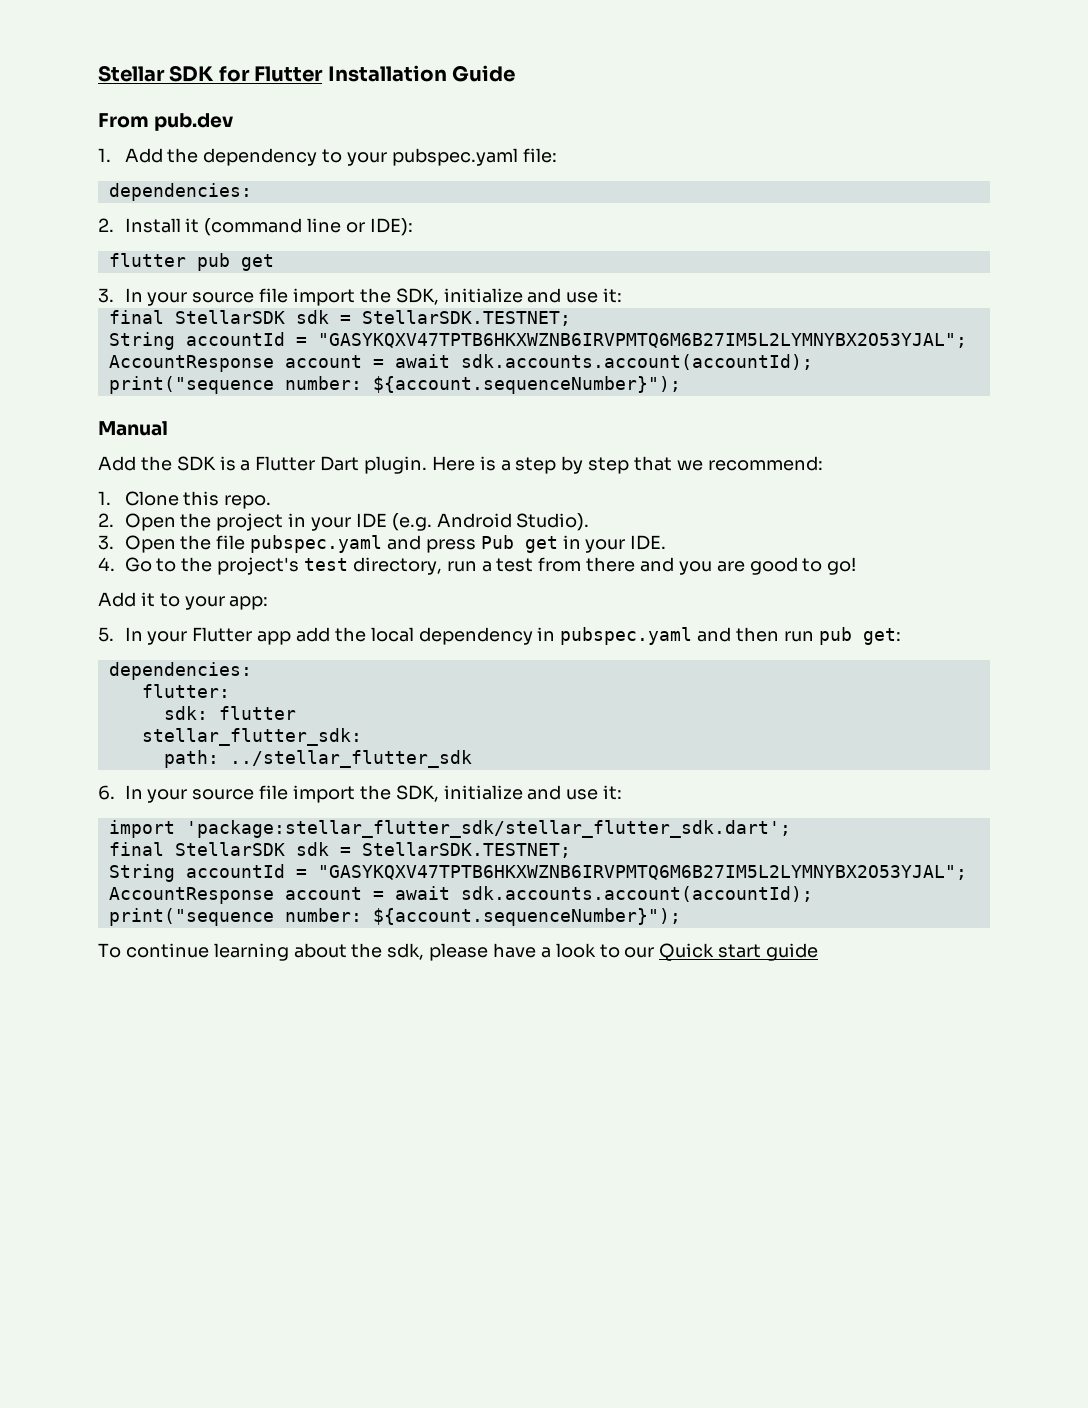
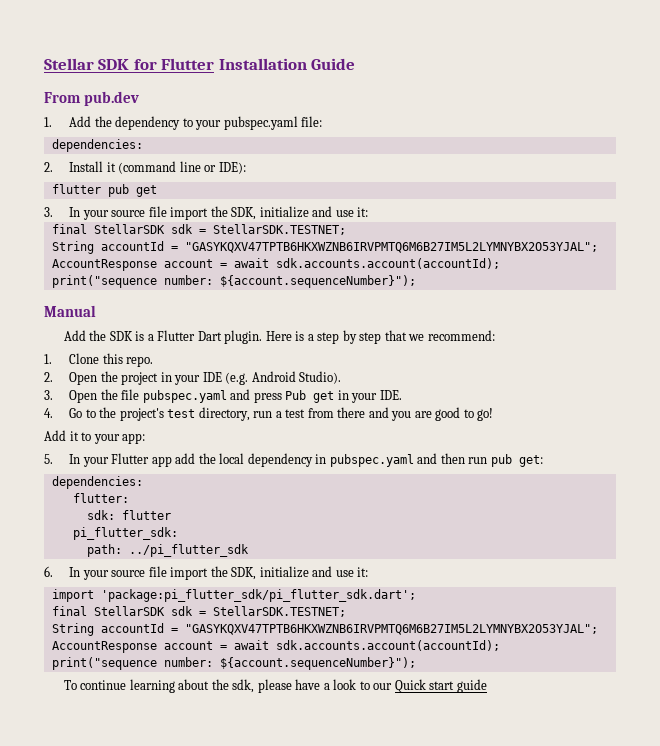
- stellar_flutter_sdk:
+ pi_flutter_sdk:
- path: ../stellar_flutter_sdk
+ path: ../pi_flutter_sdk
- import 'package:stellar_flutter_sdk/stellar_flutter_sdk.dart';
+ import 'package:pi_flutter_sdk/pi_flutter_sdk.dart';

